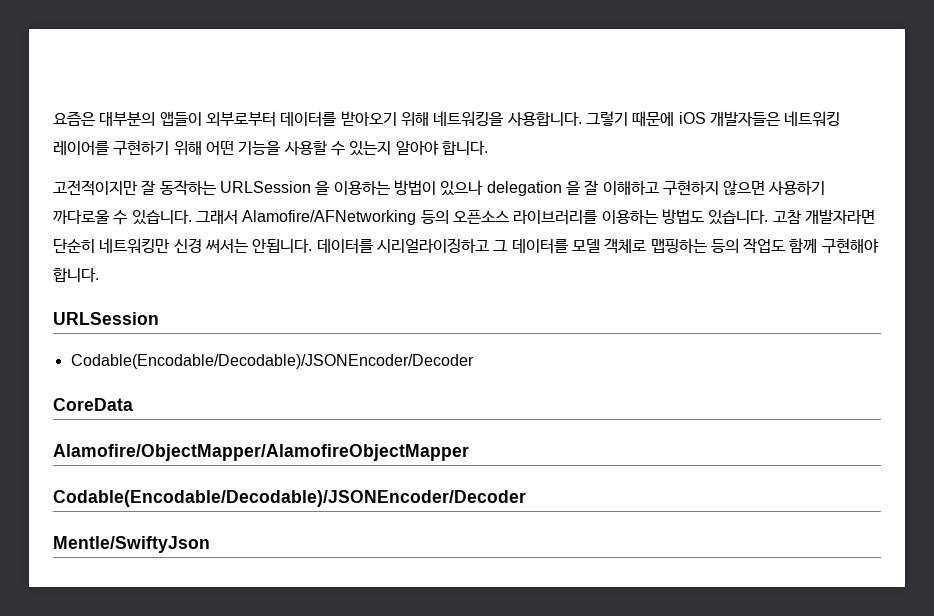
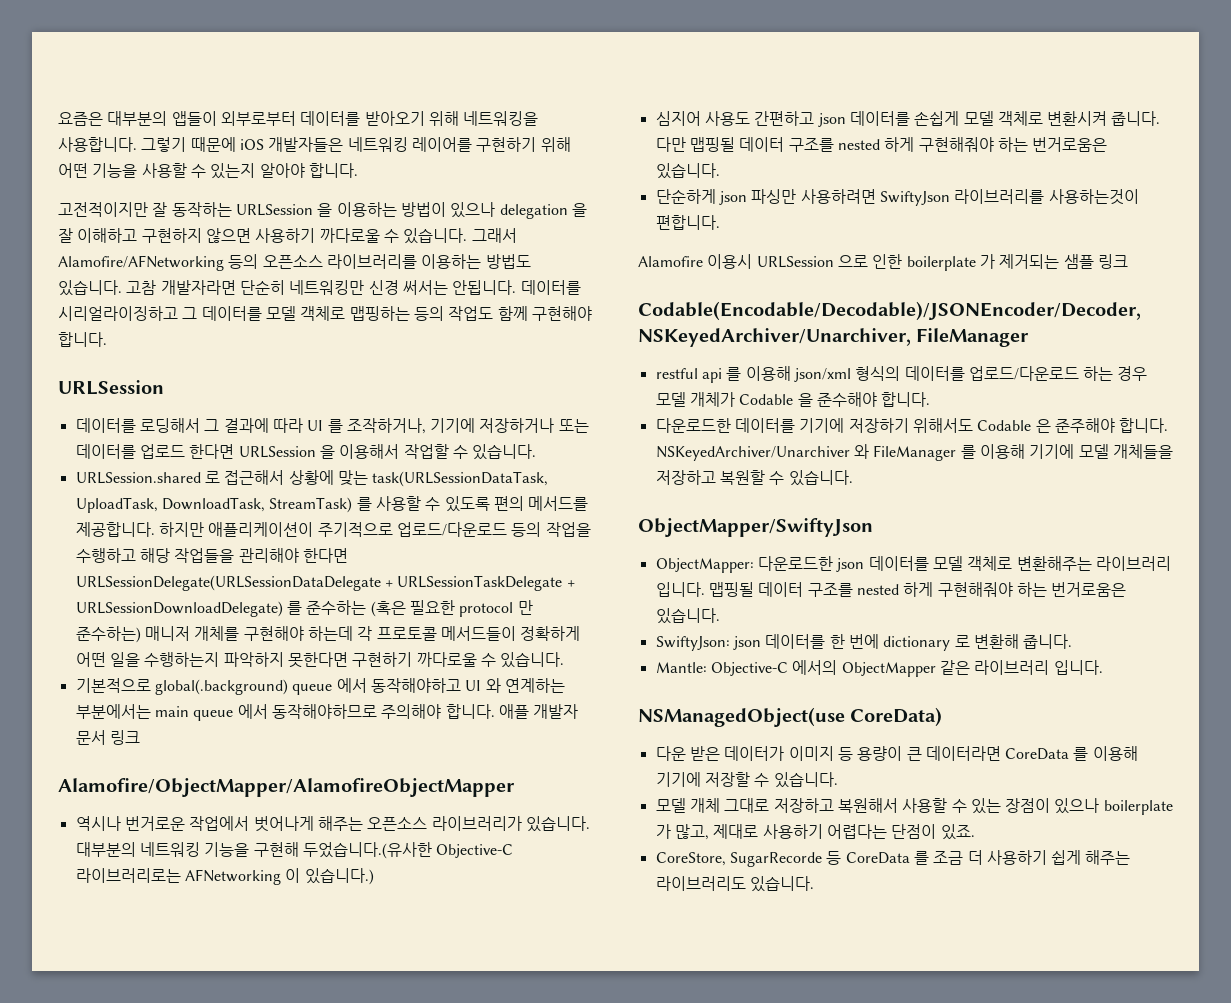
  데이터를 시리얼라이징하고 그 데이터를 모델 객체로 맵핑하는 등의 작업도 함께 구현해야 합니다.
  URLSession
- Codable(Encodable/Decodable)/JSONEncoder/Decoder
- CoreData
+ 데이터를 로딩해서 그 결과에 따라 UI 를 조작하거나, 기기에 저장하거나 또는 데이터를 업로드 한다면 URLSession 을 이용해서 작업할 수 있습니다.
+ URLSession.shared 로 접근해서 상황에 맞는 task(URLSessionDataTask, UploadTask, DownloadTask, StreamTask) 를 사용할 수 있도록 편의 메서드를 제공합니다. 하지만 애플리케이션이 주기적으로 업로드/다운로드 등의 작업을 수행하고 해당 작업들을 관리해야 한다면 URLSessionDelegate(URLSessionDataDelegate + URLSessionTaskDelegate + URLSessionDownloadDelegate) 를 준수하는 (혹은 필요한 protocol 만 준수하는) 매니저 개체를 구현해야 하는데 각 프로토콜 메서드들이 정확하게 어떤 일을 수행하는지 파악하지 못한다면 구현하기 까다로울 수 있습니다.
+ 기본적으로 global(.background) queue 에서 동작해야하고 UI 와 연계하는 부분에서는 main queue 에서 동작해야하므로 주의해야 합니다. 애플 개발자 문서 링크
  Alamofire/ObjectMapper/AlamofireObjectMapper
- Codable(Encodable/Decodable)/JSONEncoder/Decoder
- Mentle/SwiftyJson
+ 역시나 번거로운 작업에서 벗어나게 해주는 오픈소스 라이브러리가 있습니다. 대부분의 네트워킹 기능을 구현해 두었습니다.(유사한 Objective-C 라이브러리로는 AFNetworking 이 있습니다.)
+ 심지어 사용도 간편하고 json 데이터를 손쉽게 모델 객체로 변환시켜 줍니다. 다만 맵핑될 데이터 구조를 nested 하게 구현해줘야 하는 번거로움은 있습니다.
+ 단순하게 json 파싱만 사용하려면 SwiftyJson 라이브러리를 사용하는것이 편합니다.
+ Alamofire 이용시 URLSession 으로 인한 boilerplate 가 제거되는 샘플 링크
+ Codable(Encodable/Decodable)/JSONEncoder/Decoder, NSKeyedArchiver/Unarchiver, FileManager
+ restful api 를 이용해 json/xml 형식의 데이터를 업로드/다운로드 하는 경우 모델 개체가 Codable 을 준수해야 합니다.
+ 다운로드한 데이터를 기기에 저장하기 위해서도 Codable 은 준주해야 합니다. NSKeyedArchiver/Unarchiver 와 FileManager 를 이용해 기기에 모델 개체들을 저장하고 복원할 수 있습니다.
+ ObjectMapper/SwiftyJson
+ ObjectMapper: 다운로드한 json 데이터를 모델 객체로 변환해주는 라이브러리 입니다. 맵핑될 데이터 구조를 nested 하게 구현해줘야 하는 번거로움은 있습니다.
+ SwiftyJson: json 데이터를 한 번에 dictionary 로 변환해 줍니다.
+ Mantle: Objective-C 에서의 ObjectMapper 같은 라이브러리 입니다.
+ NSManagedObject(use CoreData)
+ 다운 받은 데이터가 이미지 등 용량이 큰 데이터라면 CoreData 를 이용해 기기에 저장할 수 있습니다.
+ 모델 개체 그대로 저장하고 복원해서 사용할 수 있는 장점이 있으나 boilerplate 가 많고, 제대로 사용하기 어렵다는 단점이 있죠.
+ CoreStore, SugarRecorde 등 CoreData 를 조금 더 사용하기 쉽게 해주는 라이브러리도 있습니다.

